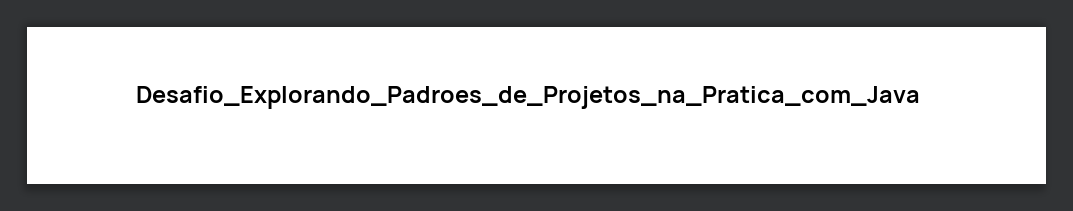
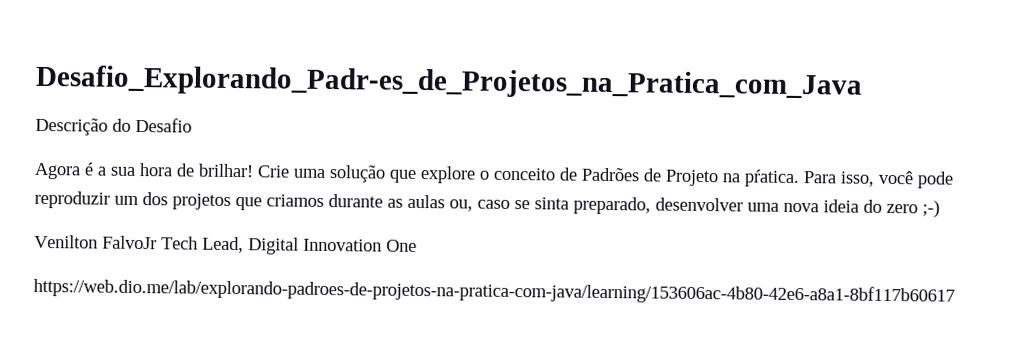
- Desafio_Explorando_Padroes_de_Projetos_na_Pratica_com_Java
+ Desafio_Explorando_Padr-es_de_Projetos_na_Pratica_com_Java
+ Descrição do Desafio
+ Agora é a sua hora de brilhar! Crie uma solução que explore o conceito de Padrões de Projeto na pŕatica. Para isso, você pode reproduzir um dos projetos que criamos durante as aulas ou, caso se sinta preparado, desenvolver uma nova ideia do zero ;-)
+ Venilton FalvoJr Tech Lead, Digital Innovation One
+ https://web.dio.me/lab/explorando-padroes-de-projetos-na-pratica-com-java/learning/153606ac-4b80-42e6-a8a1-8bf117b60617

